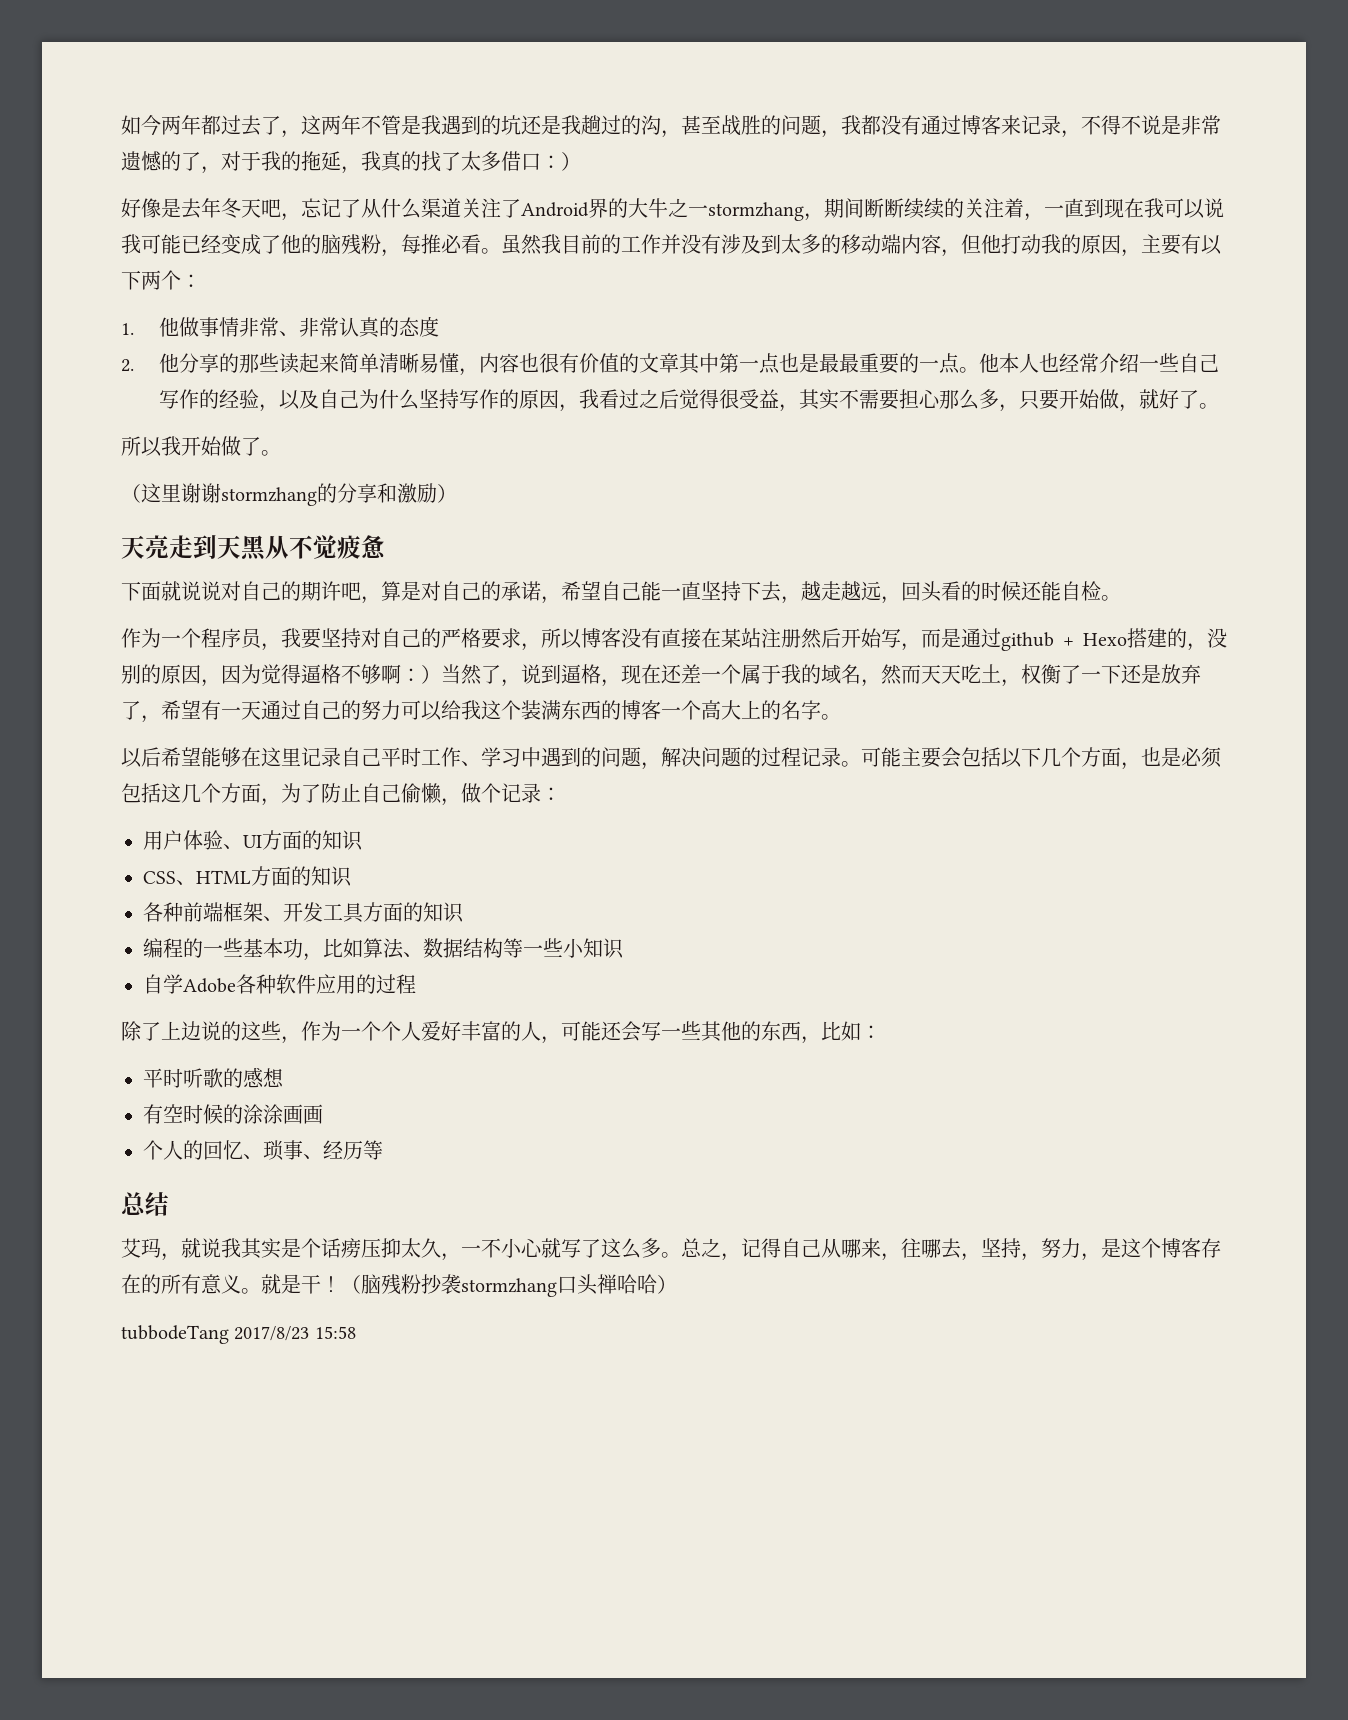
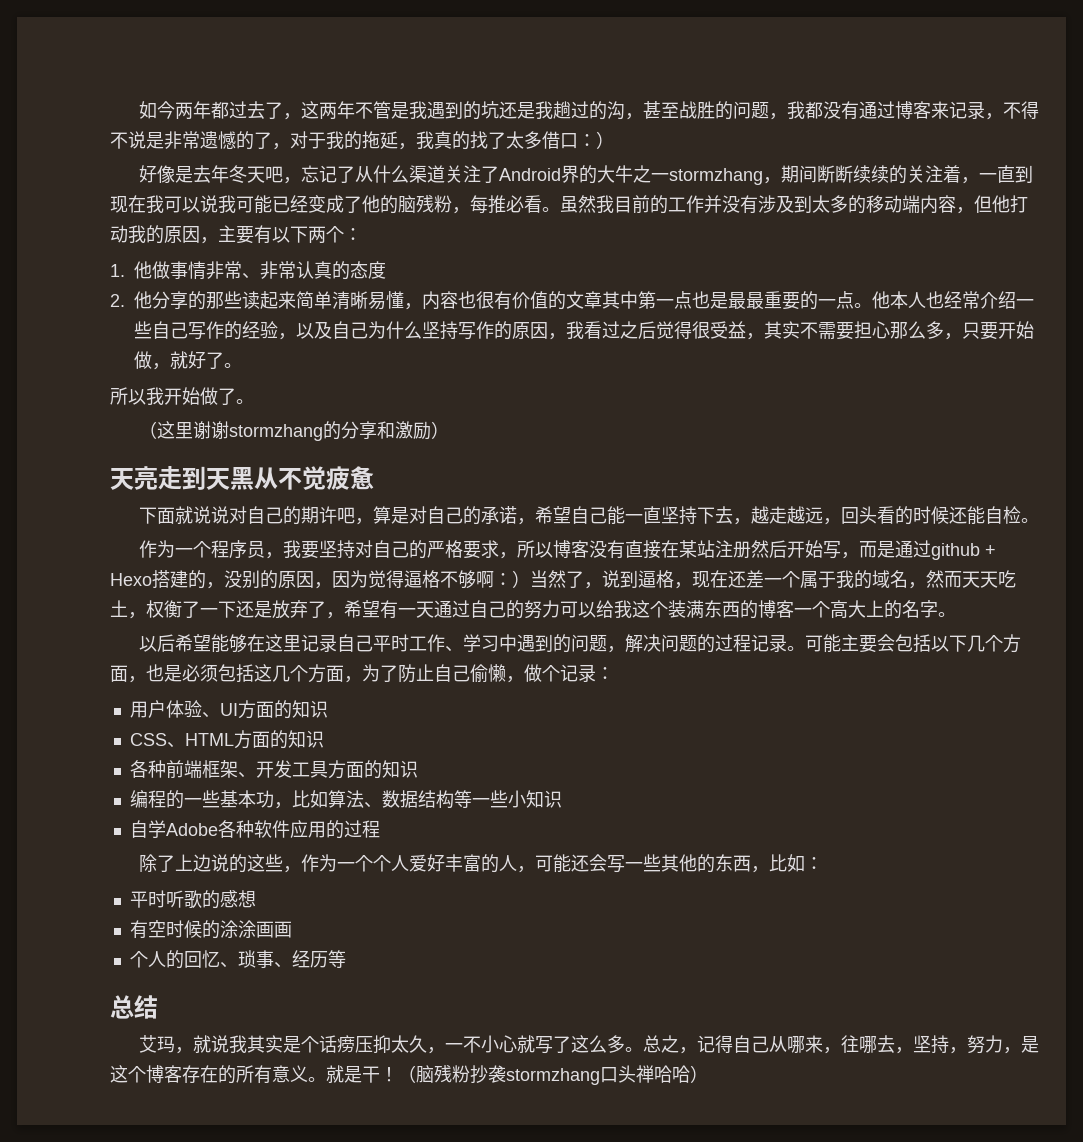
- tubbodeTang 2017/8/23 15:58

